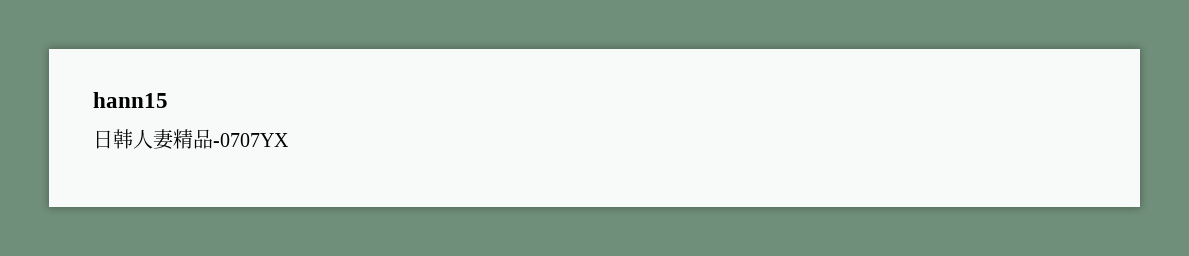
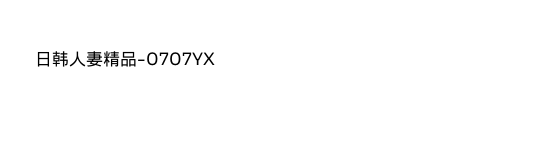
- hann15

